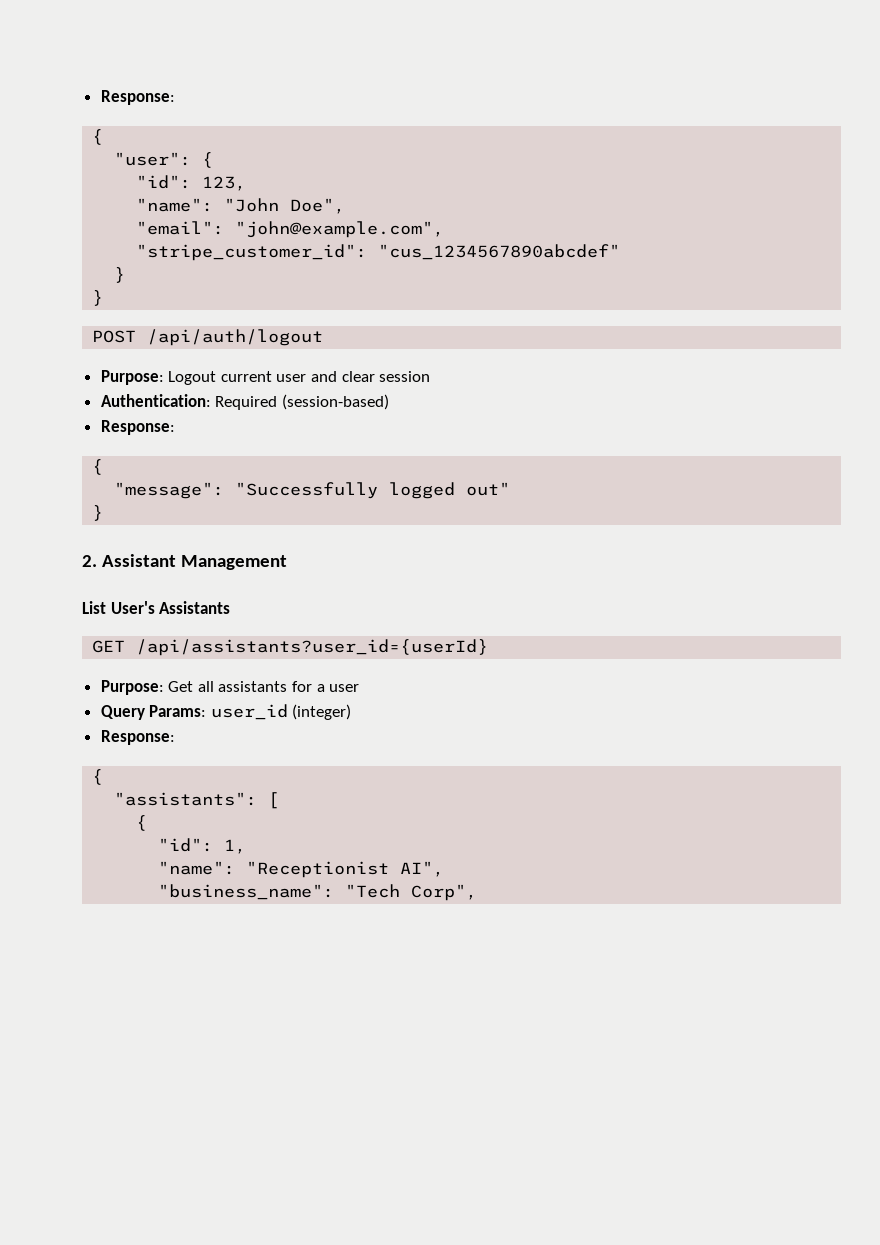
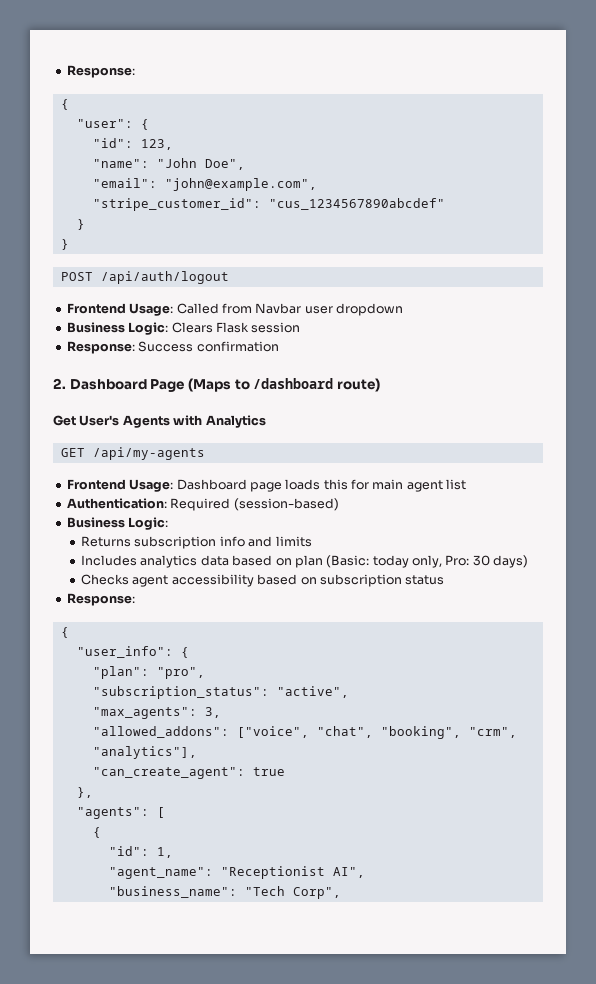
- Purpose: Logout current user and clear session
+ Frontend Usage: Called from Navbar user dropdown
+ Business Logic: Clears Flask session
+ Response: Success confirmation
+ 2. Dashboard Page (Maps to /dashboard route)
+ Get User's Agents with Analytics
+ GET /api/my-agents
+ Frontend Usage: Dashboard page loads this for main agent list
  Authentication: Required (session-based)
+ Business Logic:
+ Returns subscription info and limits
+ Includes analytics data based on plan (Basic: today only, Pro: 30 days)
+ Checks agent accessibility based on subscription status
  Response:
  {
- "message": "Successfully logged out"
- }
- 2. Assistant Management
- List User's Assistants
- GET /api/assistants?user_id={userId}
- Purpose: Get all assistants for a user
- Query Params: user_id (integer)
- Response:
- {
- "assistants": [
+ "user_info": {
+ "plan": "pro",
+ "subscription_status": "active",
+ "max_agents": 3,
+ "allowed_addons": ["voice", "chat", "booking", "crm", "analytics"],
+ "can_create_agent": true
+ },
+ "agents": [
- "name": "Receptionist AI",
+ "agent_name": "Receptionist AI",

